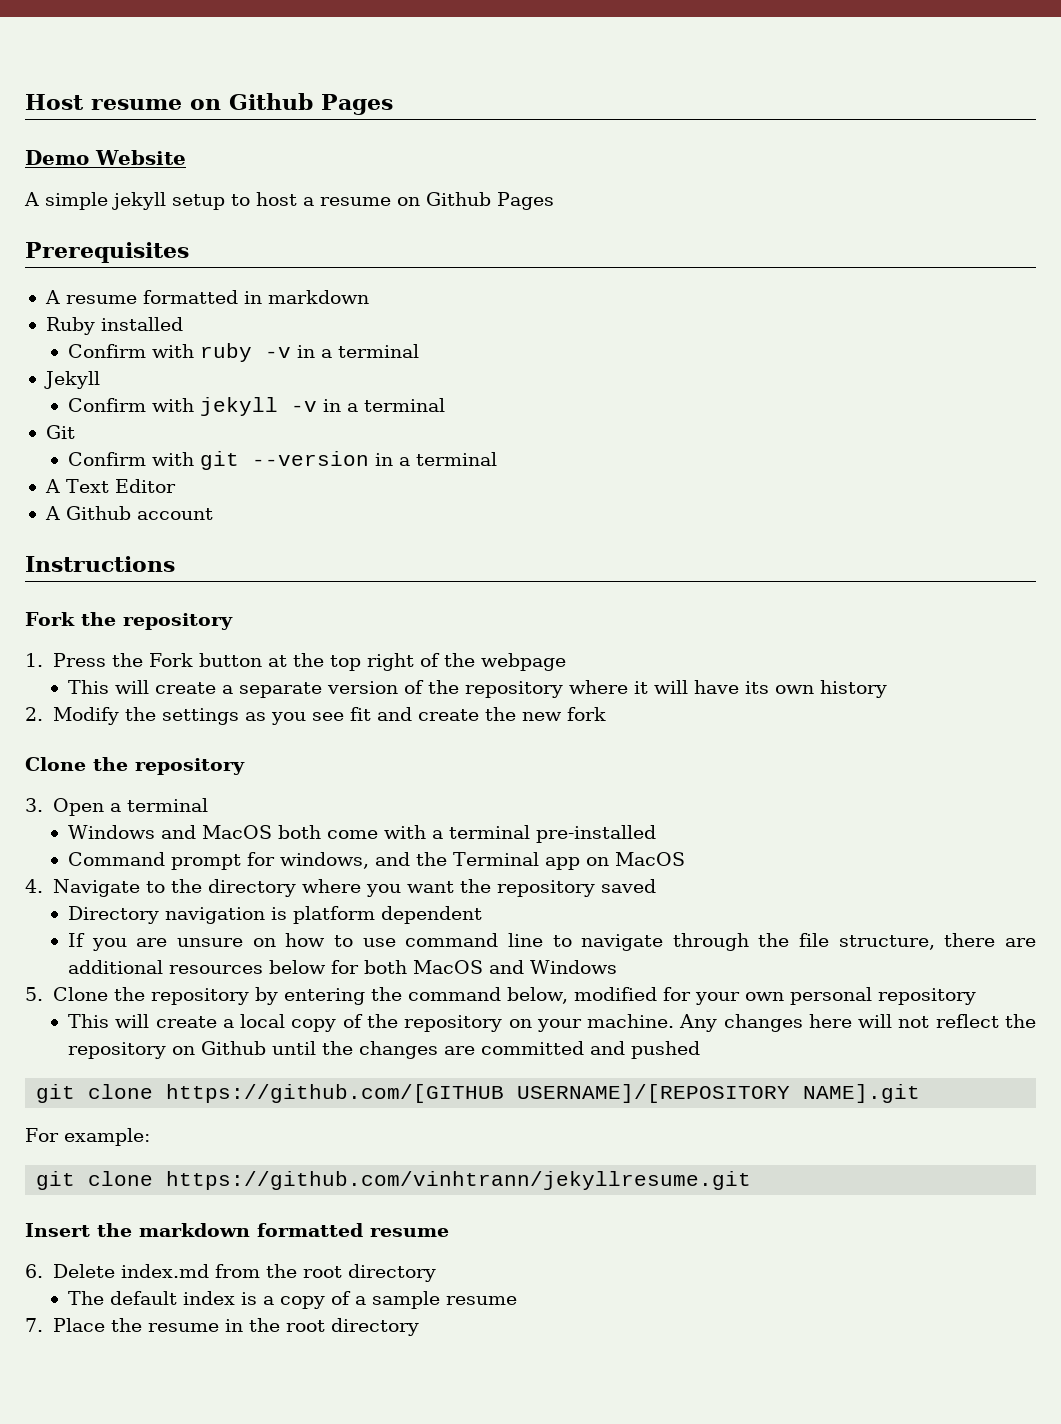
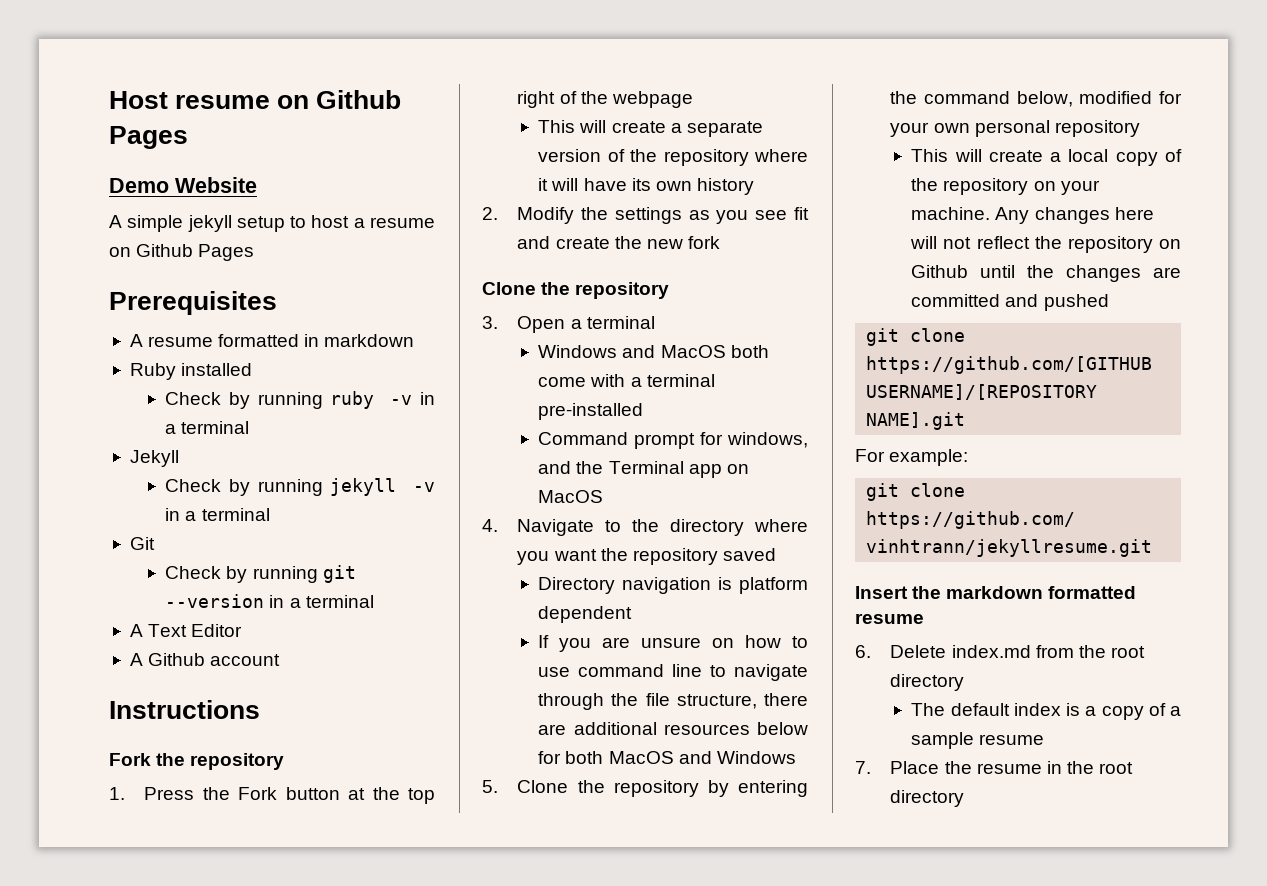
- Confirm with ruby -v in a terminal
+ Check by running ruby -v in a terminal
- Confirm with jekyll -v in a terminal
+ Check by running jekyll -v in a terminal
- Confirm with git --version in a terminal
+ Check by running git --version in a terminal

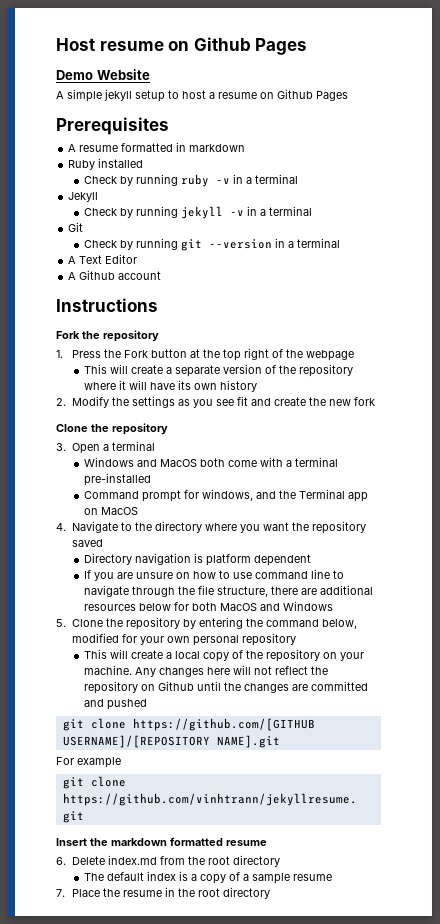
- For example:
+ For example

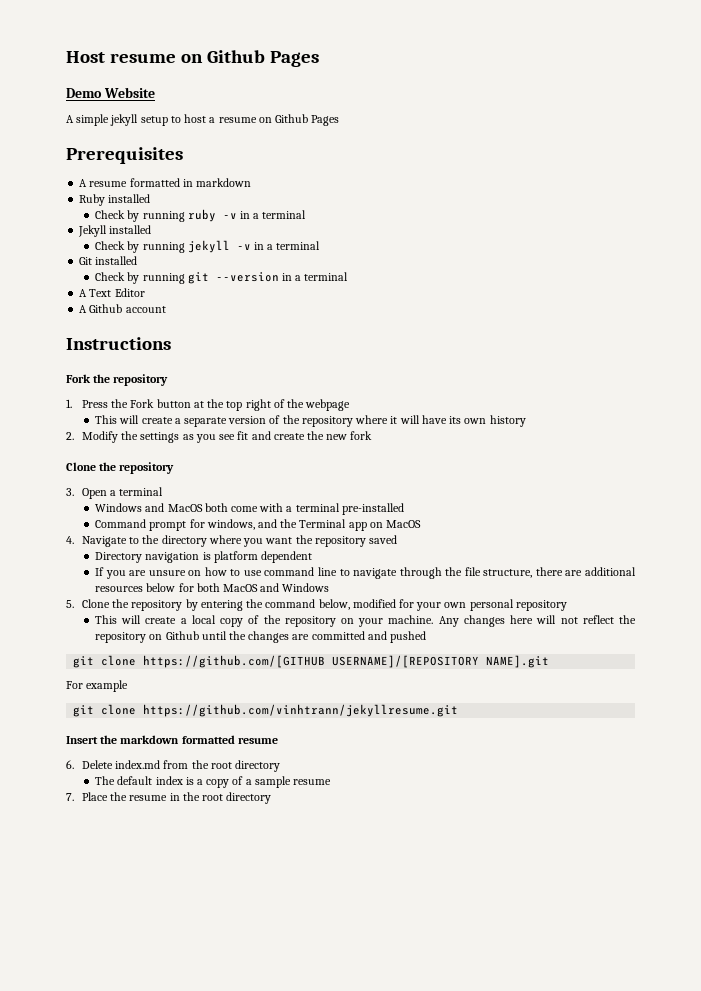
- Jekyll
+ Jekyll installed
- Git
+ Git installed

